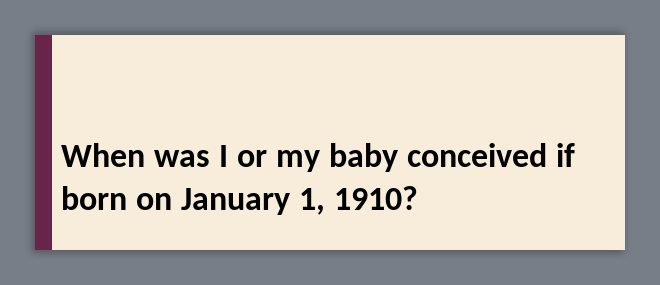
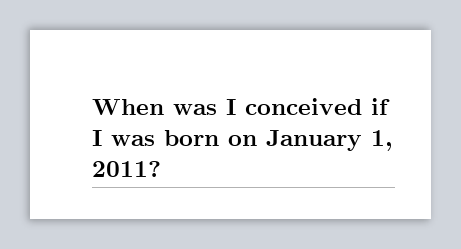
- When was I or my baby conceived if born on January 1, 1910?
+ When was I conceived if I was born on January 1, 2011?

